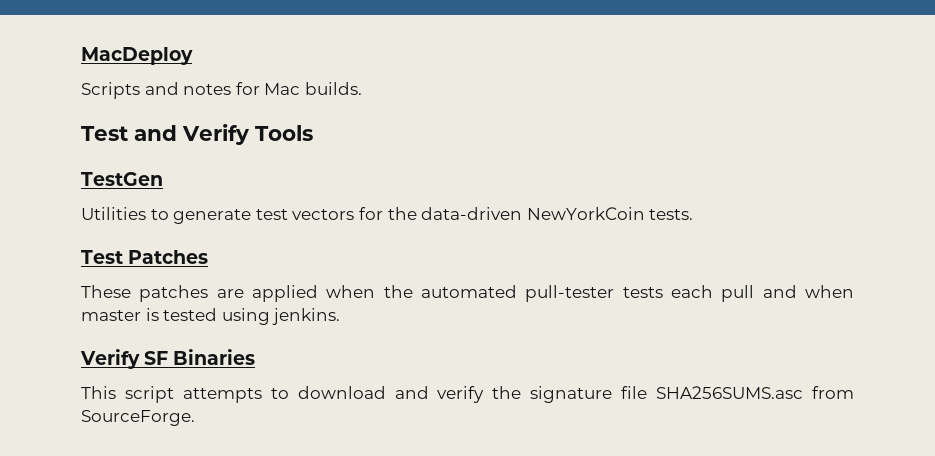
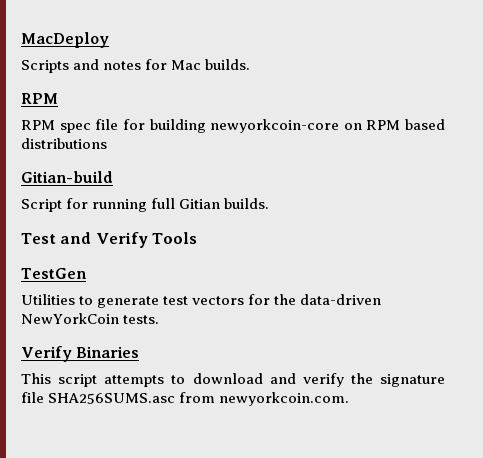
  Scripts and notes for Mac builds.
+ RPM
+ RPM spec file for building newyorkcoin-core on RPM based distributions
+ Gitian-build
+ Script for running full Gitian builds.
- Test Patches
- These patches are applied when the automated pull-tester tests each pull and when master is tested using jenkins.
- Verify SF Binaries
+ Verify Binaries
- This script attempts to download and verify the signature file SHA256SUMS.asc from SourceForge.
+ This script attempts to download and verify the signature file SHA256SUMS.asc from newyorkcoin.com.

